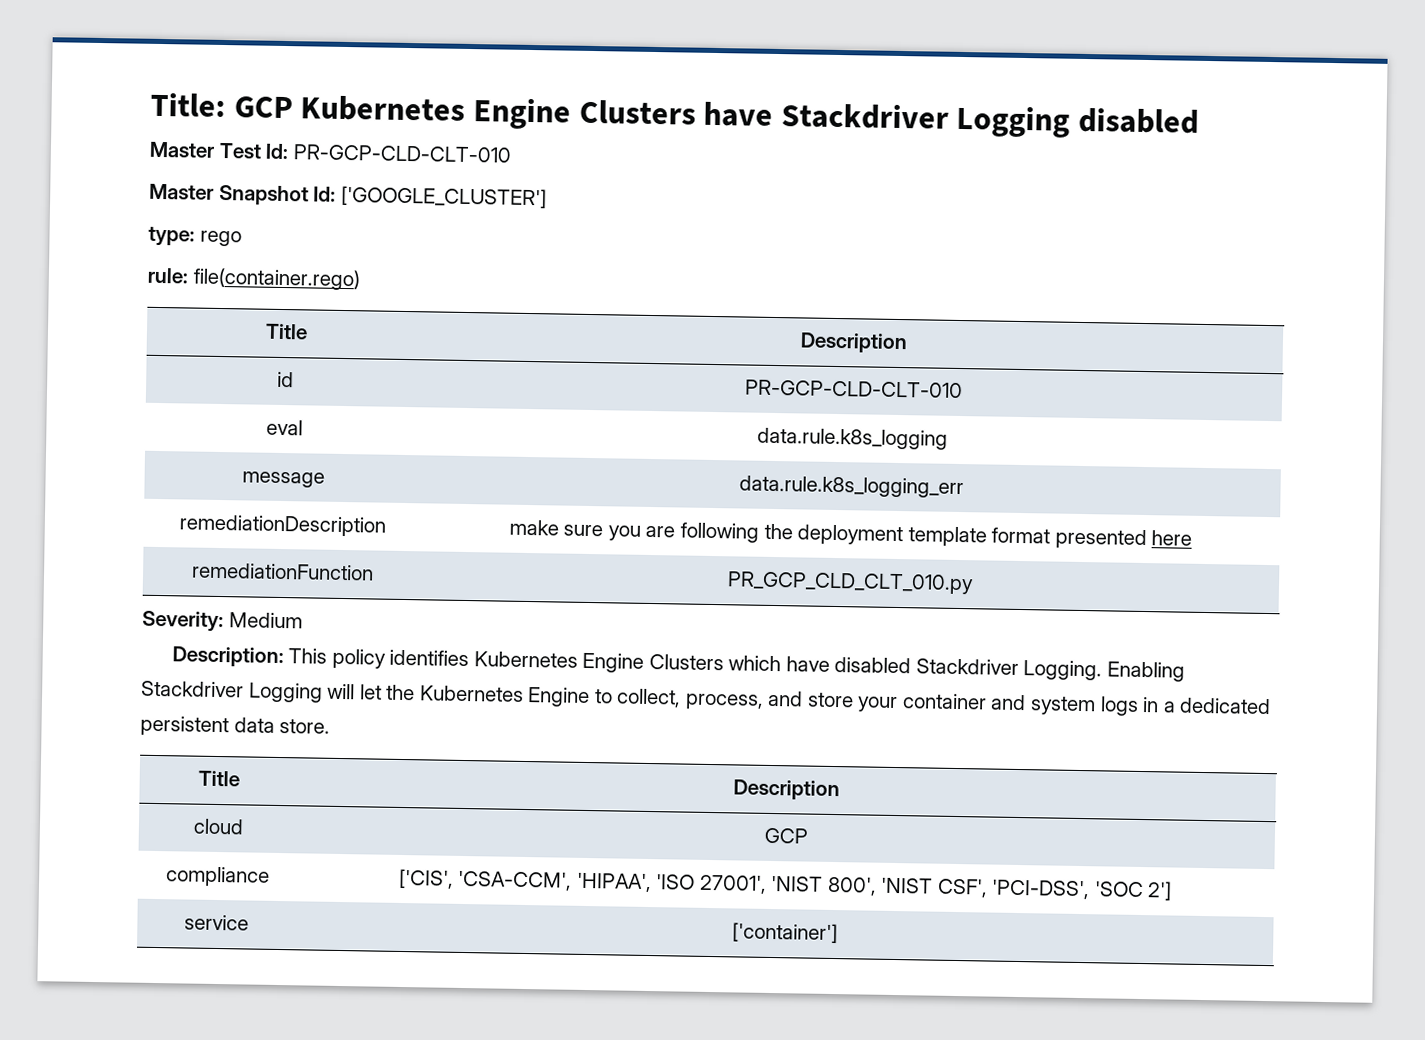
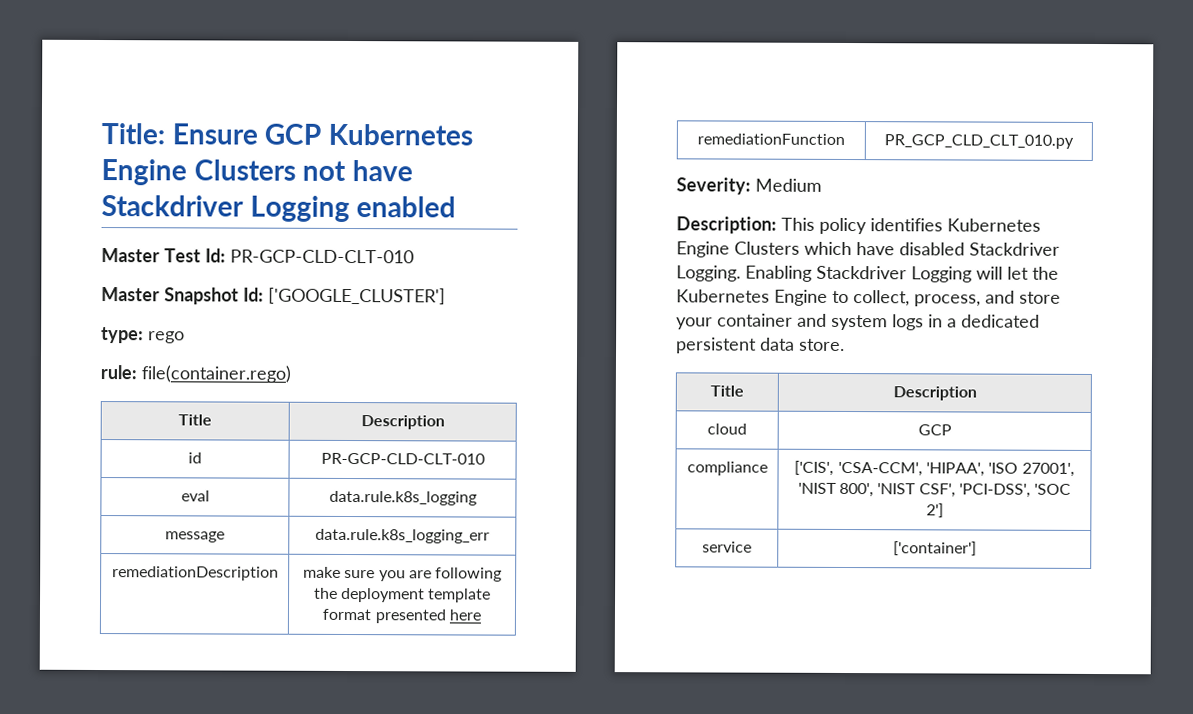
- Title: GCP Kubernetes Engine Clusters have Stackdriver Logging disabled
+ Title: Ensure GCP Kubernetes Engine Clusters not have Stackdriver Logging enabled

